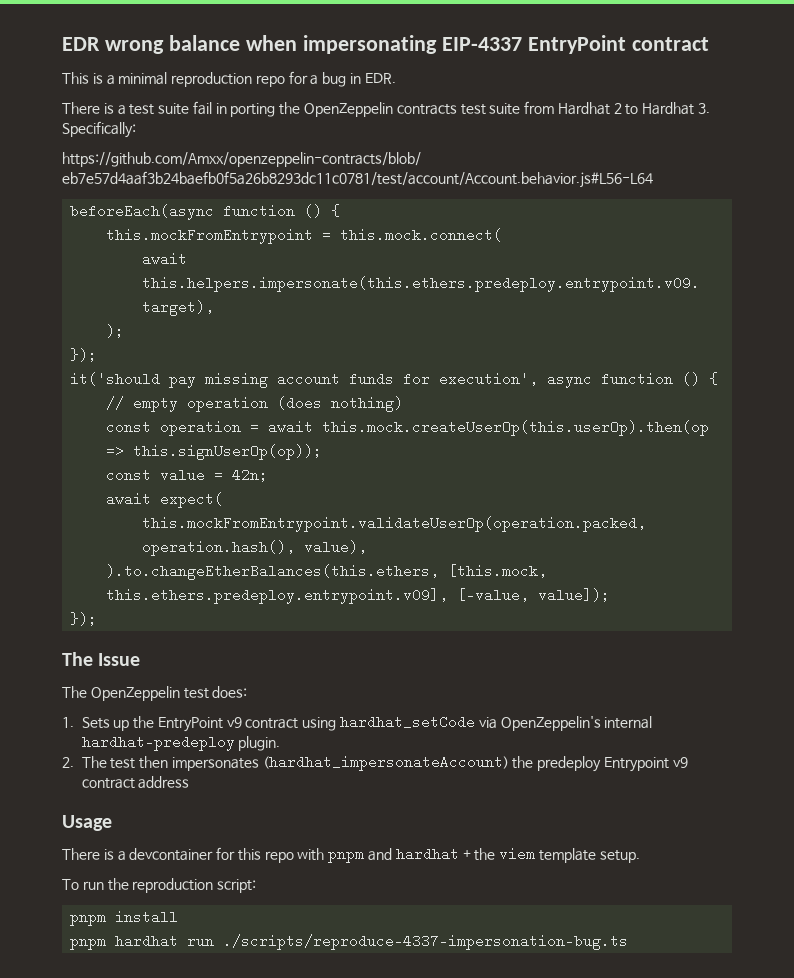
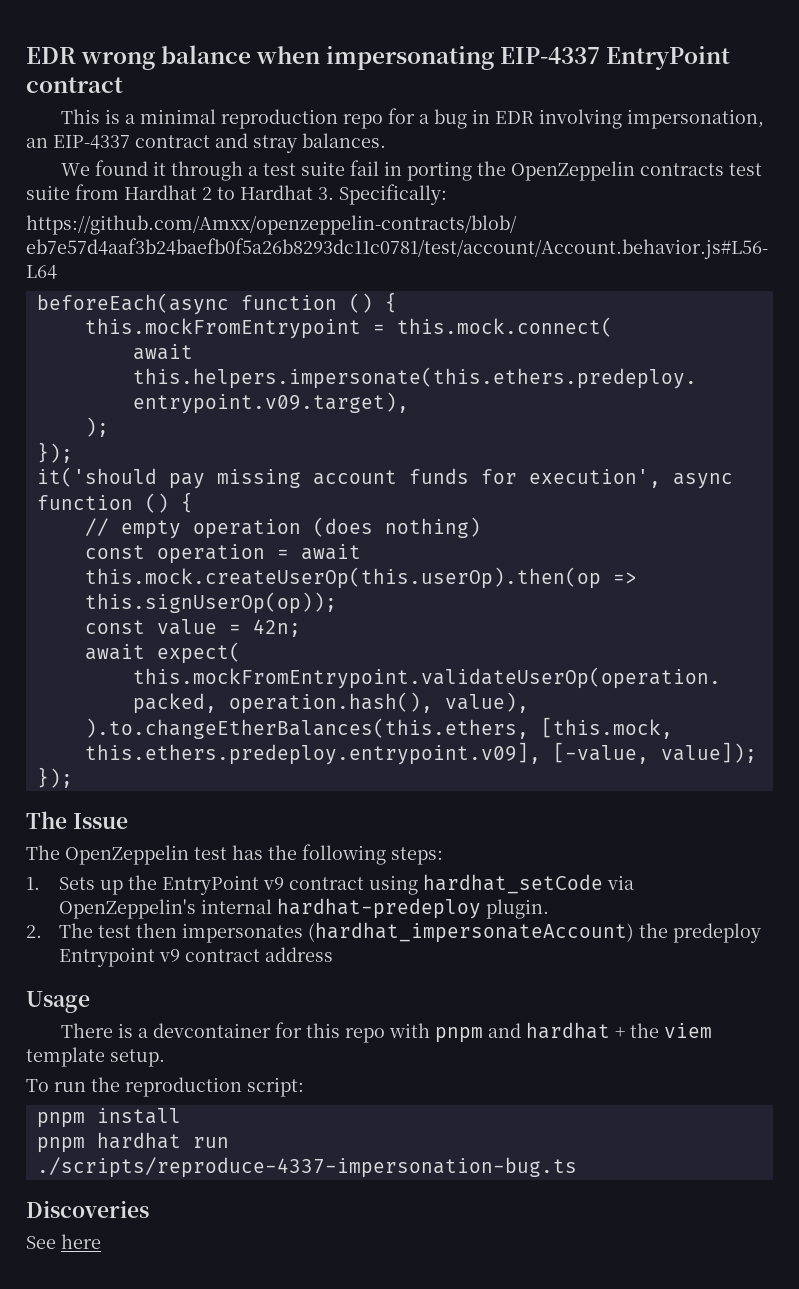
- This is a minimal reproduction repo for a bug in EDR.
- There is a test suite fail in porting the OpenZeppelin contracts test suite from Hardhat 2 to Hardhat 3. Specifically:
+ This is a minimal reproduction repo for a bug in EDR involving impersonation, an EIP-4337 contract and stray balances.
+ We found it through a test suite fail in porting the OpenZeppelin contracts test suite from Hardhat 2 to Hardhat 3. Specifically:
- The OpenZeppelin test does:
+ The OpenZeppelin test has the following steps:
+ Discoveries
+ See here

